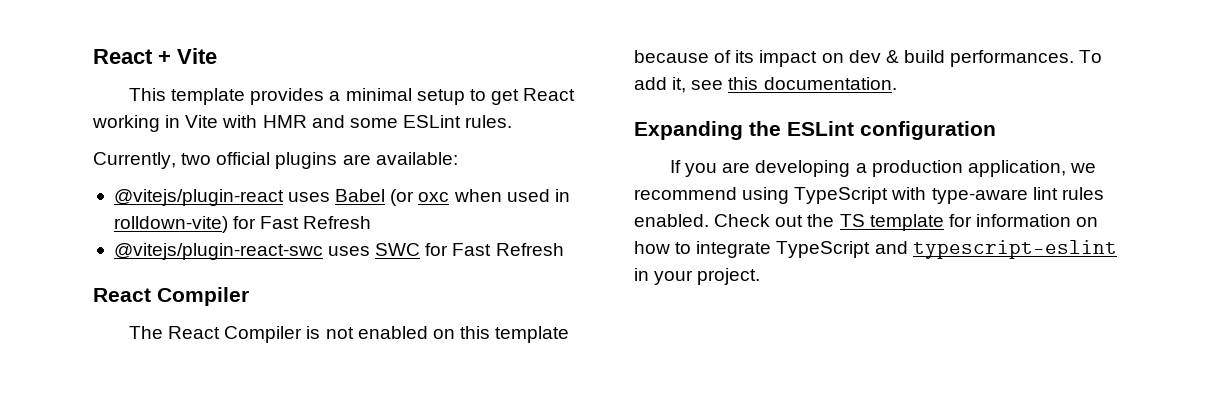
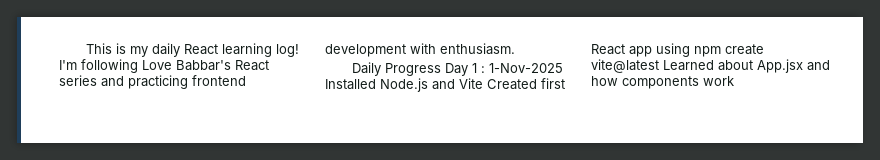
- React + Vite
- This template provides a minimal setup to get React working in Vite with HMR and some ESLint rules.
- Currently, two official plugins are available:
- @vitejs/plugin-react uses Babel (or oxc when used in rolldown-vite) for Fast Refresh
- @vitejs/plugin-react-swc uses SWC for Fast Refresh
- React Compiler
- The React Compiler is not enabled on this template because of its impact on dev & build performances. To add it, see this documentation.
- Expanding the ESLint configuration
- If you are developing a production application, we recommend using TypeScript with type-aware lint rules enabled. Check out the TS template for information on how to integrate TypeScript and typescript-eslint in your project.
+ This is my daily React learning log! I'm following Love Babbar's React series and practicing frontend development with enthusiasm.
+ Daily Progress Day 1 : 1-Nov-2025 Installed Node.js and Vite Created first React app using npm create vite@latest Learned about App.jsx and how components work

